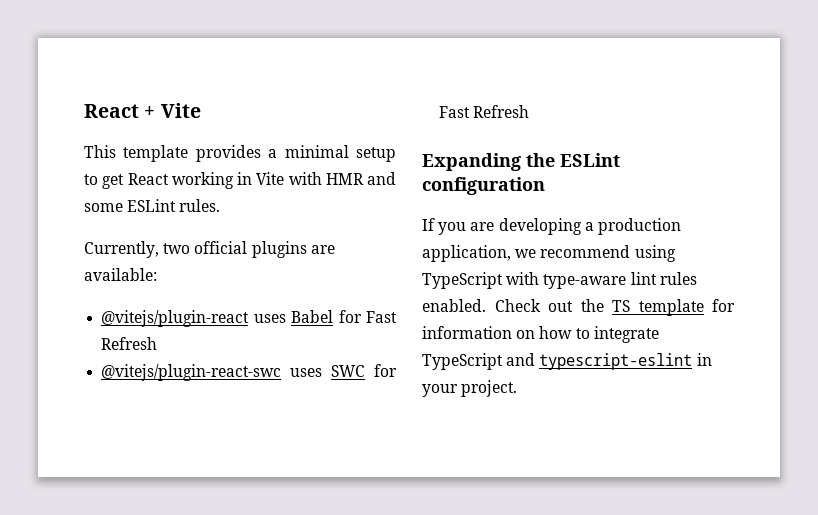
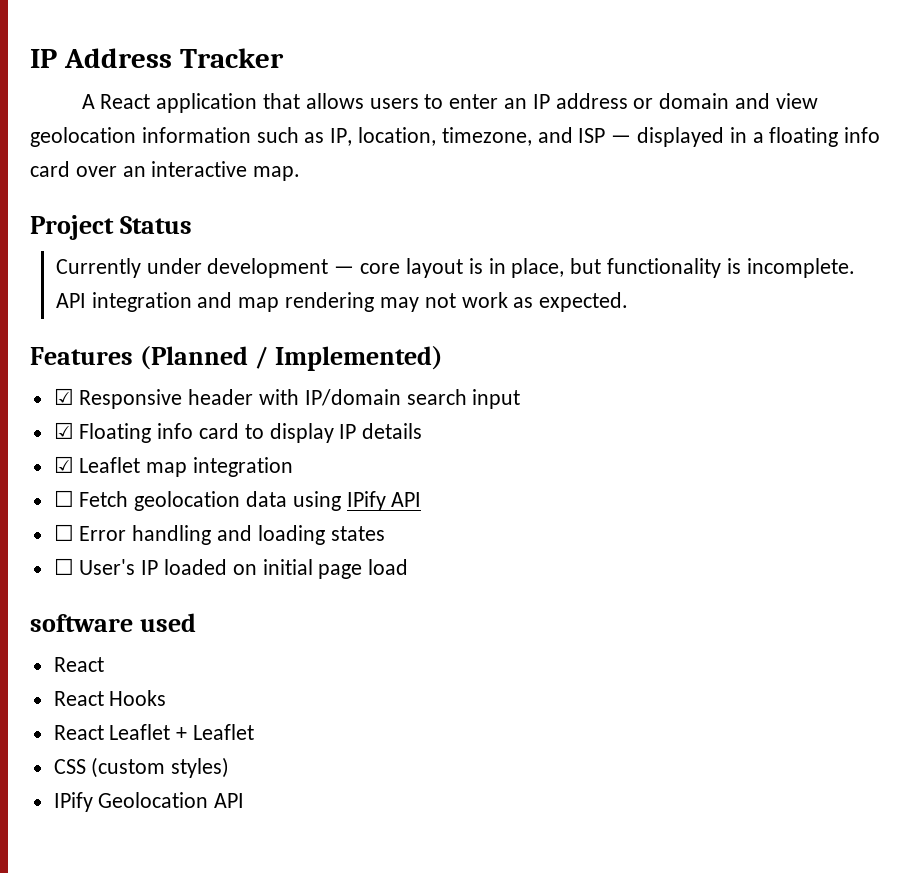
- React + Vite
- This template provides a minimal setup to get React working in Vite with HMR and some ESLint rules.
- Currently, two official plugins are available:
- @vitejs/plugin-react uses Babel for Fast Refresh
- @vitejs/plugin-react-swc uses SWC for Fast Refresh
- Expanding the ESLint configuration
- If you are developing a production application, we recommend using TypeScript with type-aware lint rules enabled. Check out the TS template for information on how to integrate TypeScript and typescript-eslint in your project.
+ IP Address Tracker
+ A React application that allows users to enter an IP address or domain and view geolocation information such as IP, location, timezone, and ISP — displayed in a floating info card over an interactive map.
+ Project Status
+ Currently under development — core layout is in place, but functionality is incomplete. API integration and map rendering may not work as expected.
+ Features (Planned / Implemented)
+ ☑ Responsive header with IP/domain search input
+ ☑ Floating info card to display IP details
+ ☑ Leaflet map integration
+ ☐ Fetch geolocation data using IPify API
+ ☐ Error handling and loading states
+ ☐ User's IP loaded on initial page load
+ software used
+ React
+ React Hooks
+ React Leaflet + Leaflet
+ CSS (custom styles)
+ IPify Geolocation API

